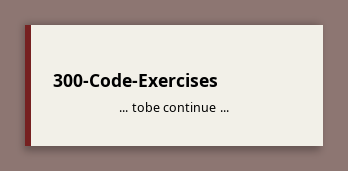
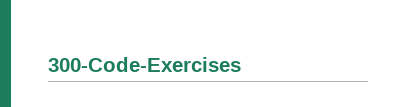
- ... tobe continue ...

